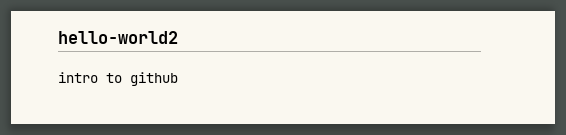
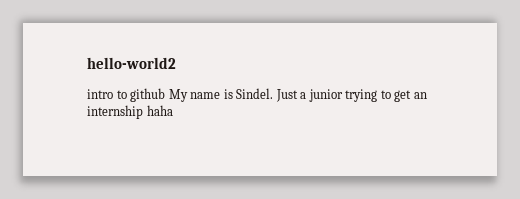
- intro to github
+ intro to github My name is Sindel. Just a junior trying to get an internship haha

